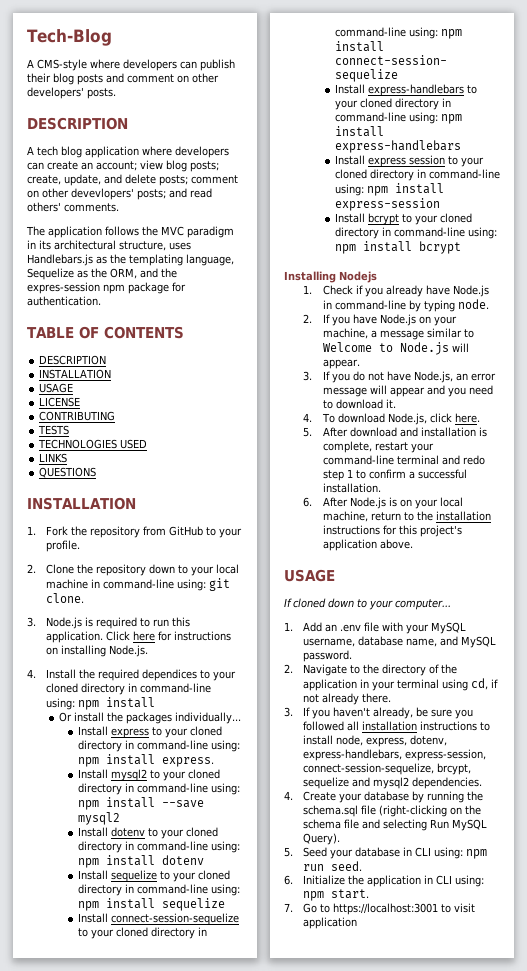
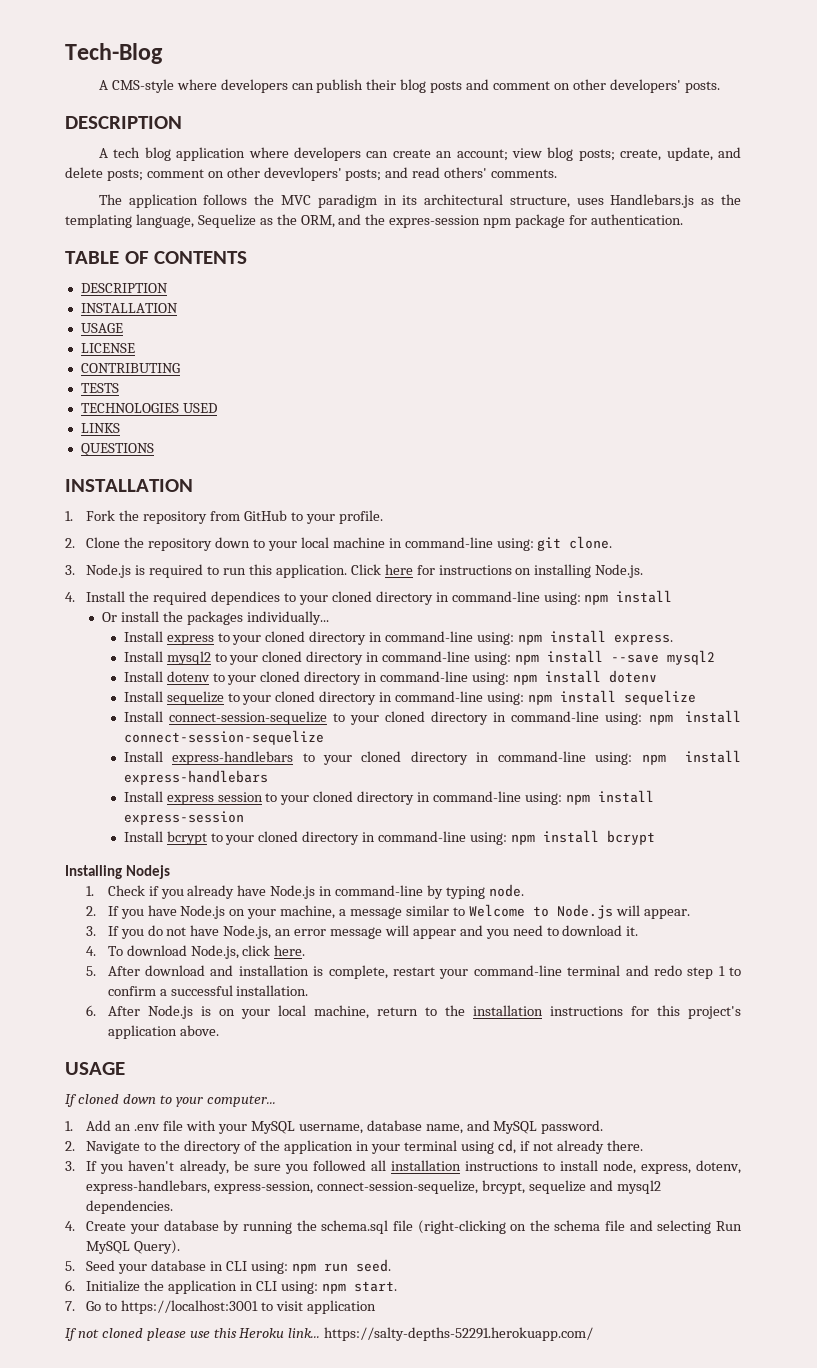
+ If not cloned please use this Heroku link... https://salty-depths-52291.herokuapp.com/

